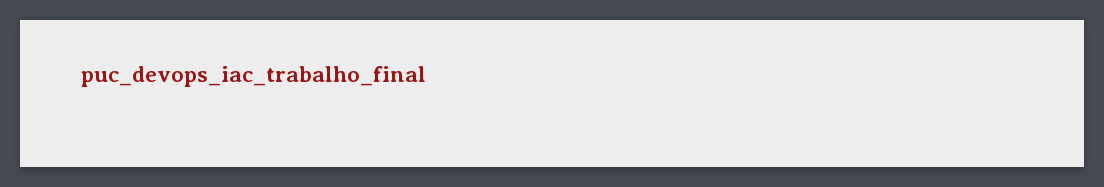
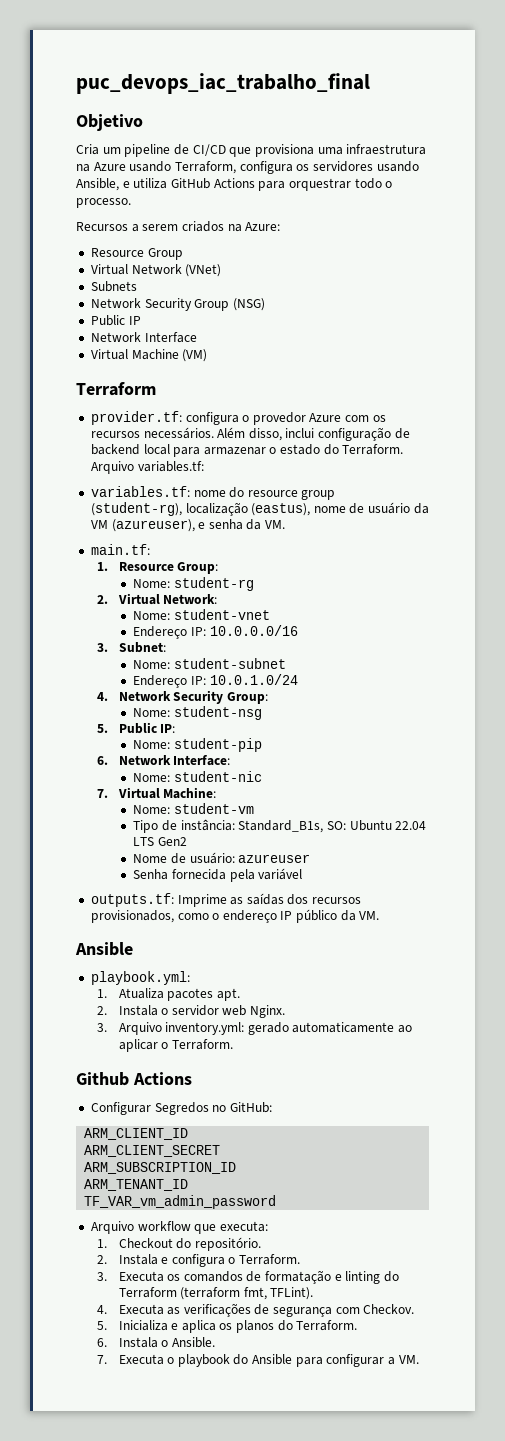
+ Objetivo
+ Cria um pipeline de CI/CD que provisiona uma infraestrutura na Azure usando Terraform, configura os servidores usando Ansible, e utiliza GitHub Actions para orquestrar todo o processo.
+ Recursos a serem criados na Azure:
+ Resource Group
+ Virtual Network (VNet)
+ Subnets
+ Network Security Group (NSG)
+ Public IP
+ Network Interface
+ Virtual Machine (VM)
+ Terraform
+ provider.tf: configura o provedor Azure com os recursos necessários. Além disso, inclui configuração de backend local para armazenar o estado do Terraform. Arquivo variables.tf:
+ variables.tf: nome do resource group (student-rg), localização (eastus), nome de usuário da VM (azureuser), e senha da VM.
+ main.tf:
+ 1. Resource Group:
+ Nome: student-rg
+ 2. Virtual Network:
+ Nome: student-vnet
+ Endereço IP: 10.0.0.0/16
+ 3. Subnet:
+ Nome: student-subnet
+ Endereço IP: 10.0.1.0/24
+ 4. Network Security Group:
+ Nome: student-nsg
+ 5. Public IP:
+ Nome: student-pip
+ 6. Network Interface:
+ Nome: student-nic
+ 7. Virtual Machine:
+ Nome: student-vm
+ Tipo de instância: Standard_B1s, SO: Ubuntu 22.04 LTS Gen2
+ Nome de usuário: azureuser
+ Senha fornecida pela variável
+ outputs.tf: Imprime as saídas dos recursos provisionados, como o endereço IP público da VM.
+ Ansible
+ playbook.yml:
+ 1. Atualiza pacotes apt.
+ 2. Instala o servidor web Nginx.
+ 3. Arquivo inventory.yml: gerado automaticamente ao aplicar o Terraform.
+ Github Actions
+ Configurar Segredos no GitHub:
+ ARM_CLIENT_ID
+ ARM_CLIENT_SECRET
+ ARM_SUBSCRIPTION_ID
+ ARM_TENANT_ID
+ TF_VAR_vm_admin_password
+ Arquivo workflow que executa:
+ 1. Checkout do repositório.
+ 2. Instala e configura o Terraform.
+ 3. Executa os comandos de formatação e linting do Terraform (terraform fmt, TFLint).
+ 4. Executa as verificações de segurança com Checkov.
+ 5. Inicializa e aplica os planos do Terraform.
+ 6. Instala o Ansible.
+ 7. Executa o playbook do Ansible para configurar a VM.

